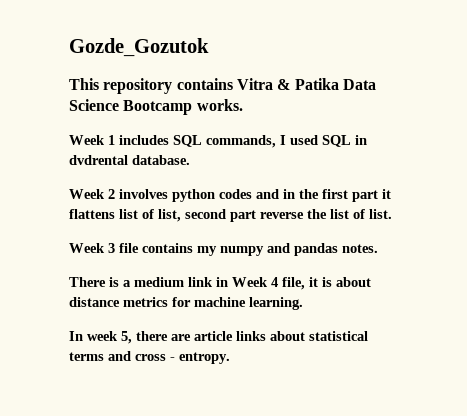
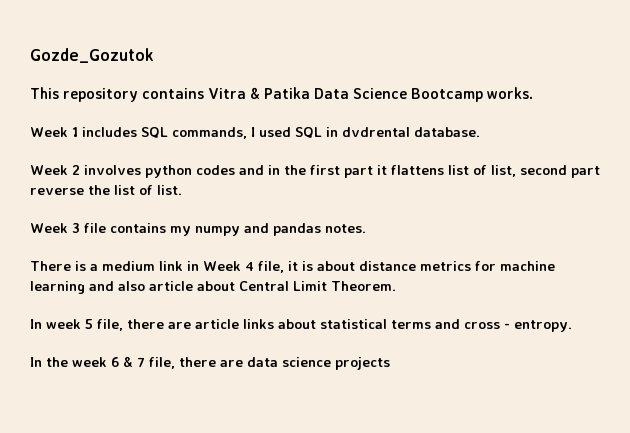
- There is a medium link in Week 4 file, it is about distance metrics for machine learning.
+ There is a medium link in Week 4 file, it is about distance metrics for machine learning and also article about Central Limit Theorem.
- In week 5, there are article links about statistical terms and cross - entropy.
+ In week 5 file, there are article links about statistical terms and cross - entropy.
+ In the week 6 & 7 file, there are data science projects

